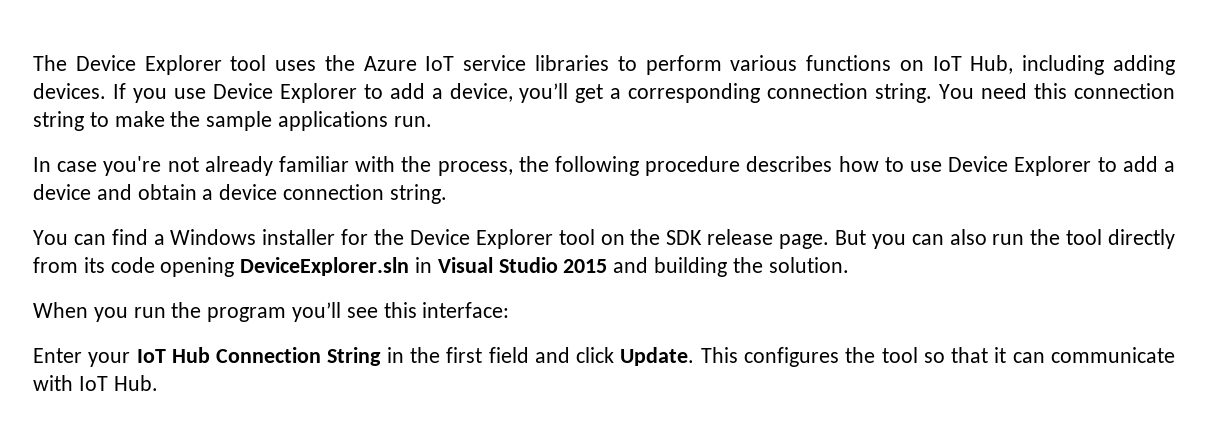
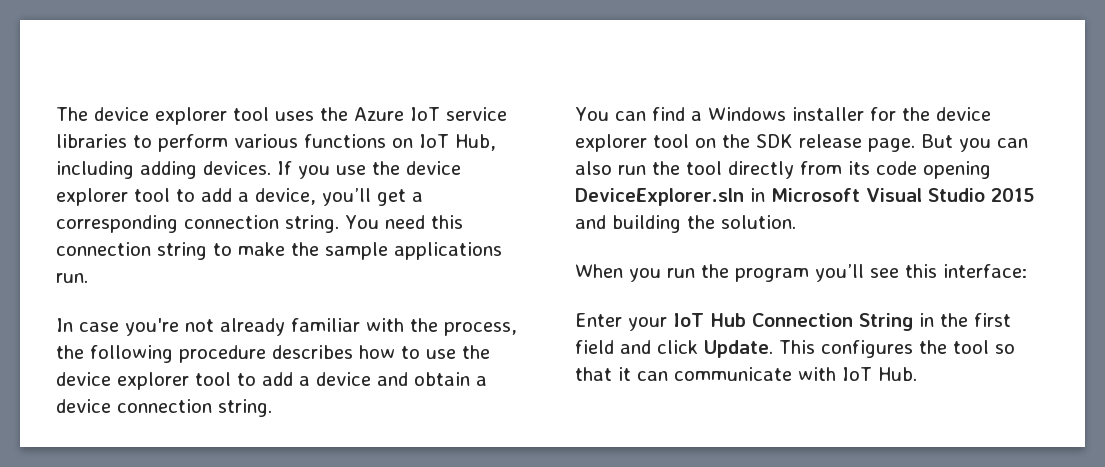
- The Device Explorer tool uses the Azure IoT service libraries to perform various functions on IoT Hub, including adding devices.
+ The device explorer tool uses the Azure IoT service libraries to perform various functions on IoT Hub, including adding devices.
- If you use Device Explorer to add a device, you’ll get a corresponding connection string.
+ If you use the device explorer tool to add a device, you’ll get a corresponding connection string.
- In case you're not already familiar with the process, the following procedure describes how to use Device Explorer to add a device and obtain a device connection string.
+ In case you're not already familiar with the process, the following procedure describes how to use the device explorer tool to add a device and obtain a device connection string.
- You can find a Windows installer for the Device Explorer tool on the SDK release page.
+ You can find a Windows installer for the device explorer tool on the SDK release page.
- But you can also run the tool directly from its code opening DeviceExplorer.sln in Visual Studio 2015 and building the solution.
+ But you can also run the tool directly from its code opening DeviceExplorer.sln in Microsoft Visual Studio 2015 and building the solution.

